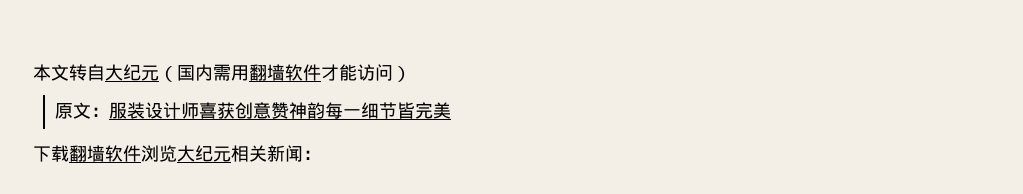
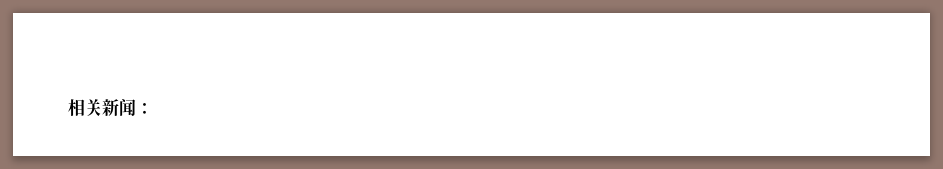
- 本文转自大纪元（国内需用翻墙软件才能访问）
- 原文：服装设计师喜获创意赞神韵每一细节皆完美
- 下载翻墙软件浏览大纪元相关新闻：
+ 相关新闻：

